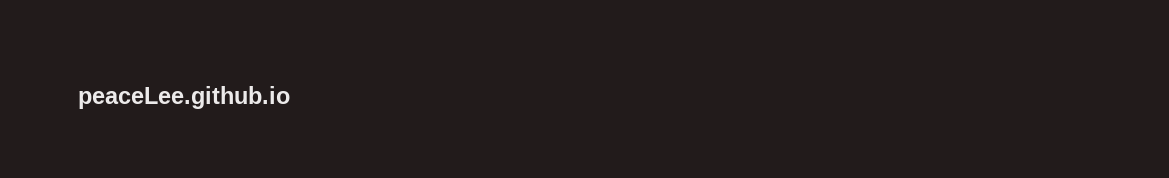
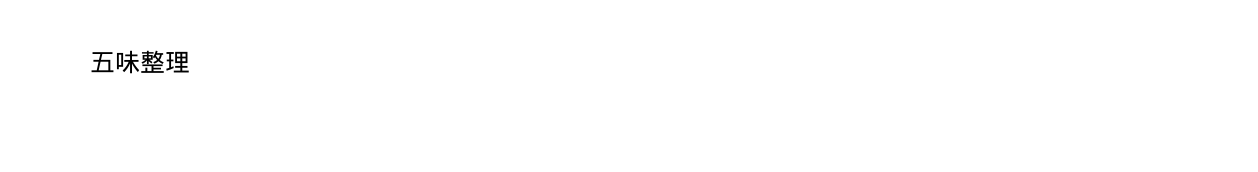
- peaceLee.github.io
+ 五味整理

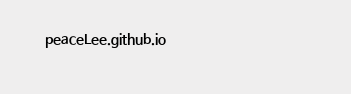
- 五味整理
+ peaceLee.github.io

